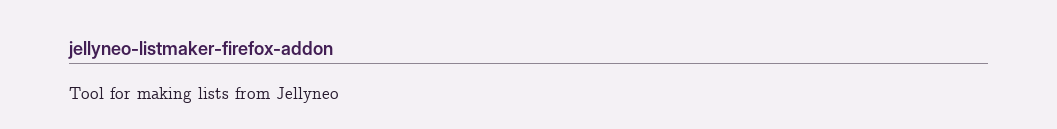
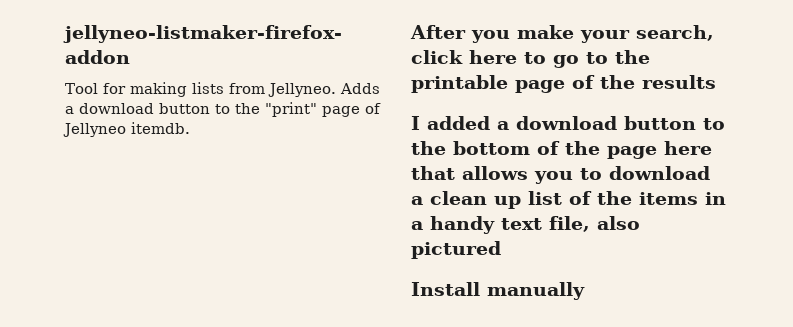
- Tool for making lists from Jellyneo
+ Tool for making lists from Jellyneo. Adds a download button to the "print" page of Jellyneo itemdb.
+ After you make your search, click here to go to the printable page of the results
+ I added a download button to the bottom of the page here that allows you to download a clean up list of the items in a handy text file, also pictured
+ Install manually

